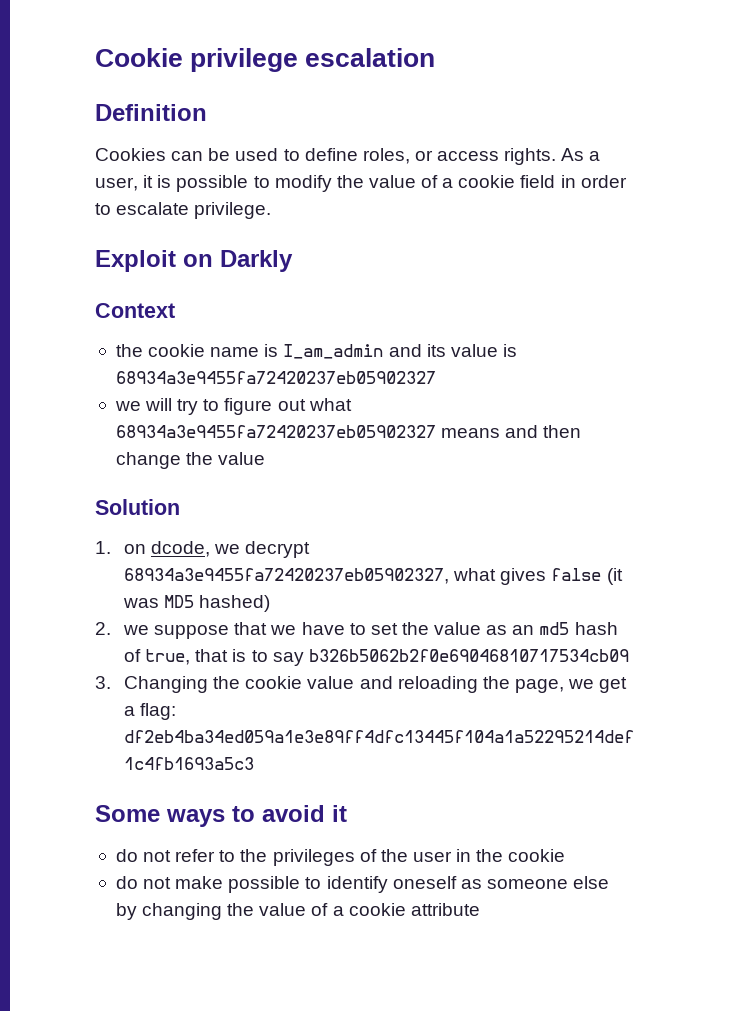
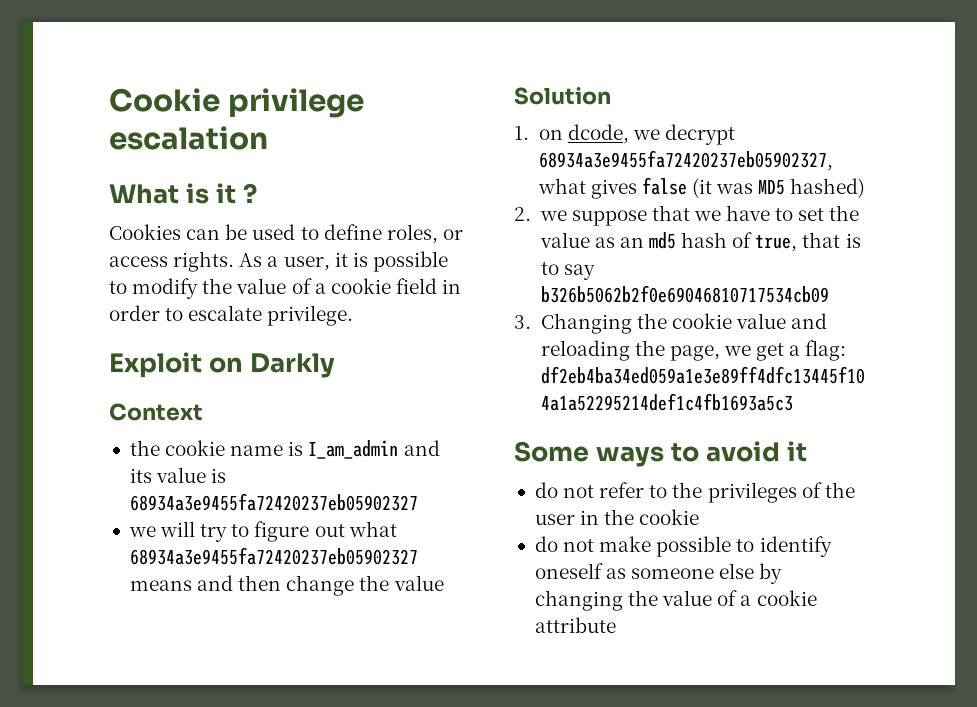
- Definition
+ What is it ?

